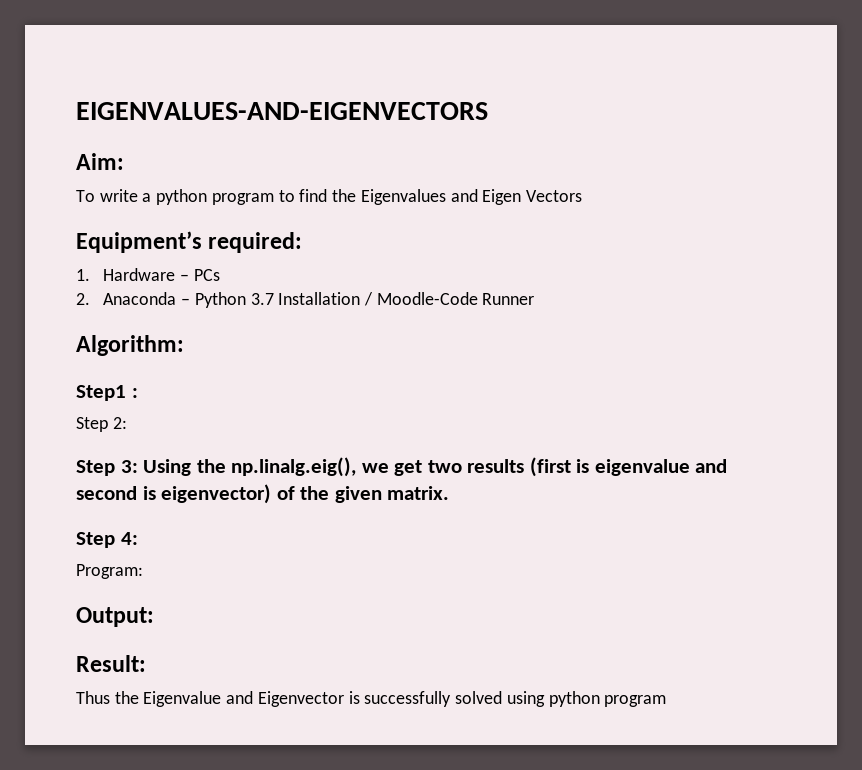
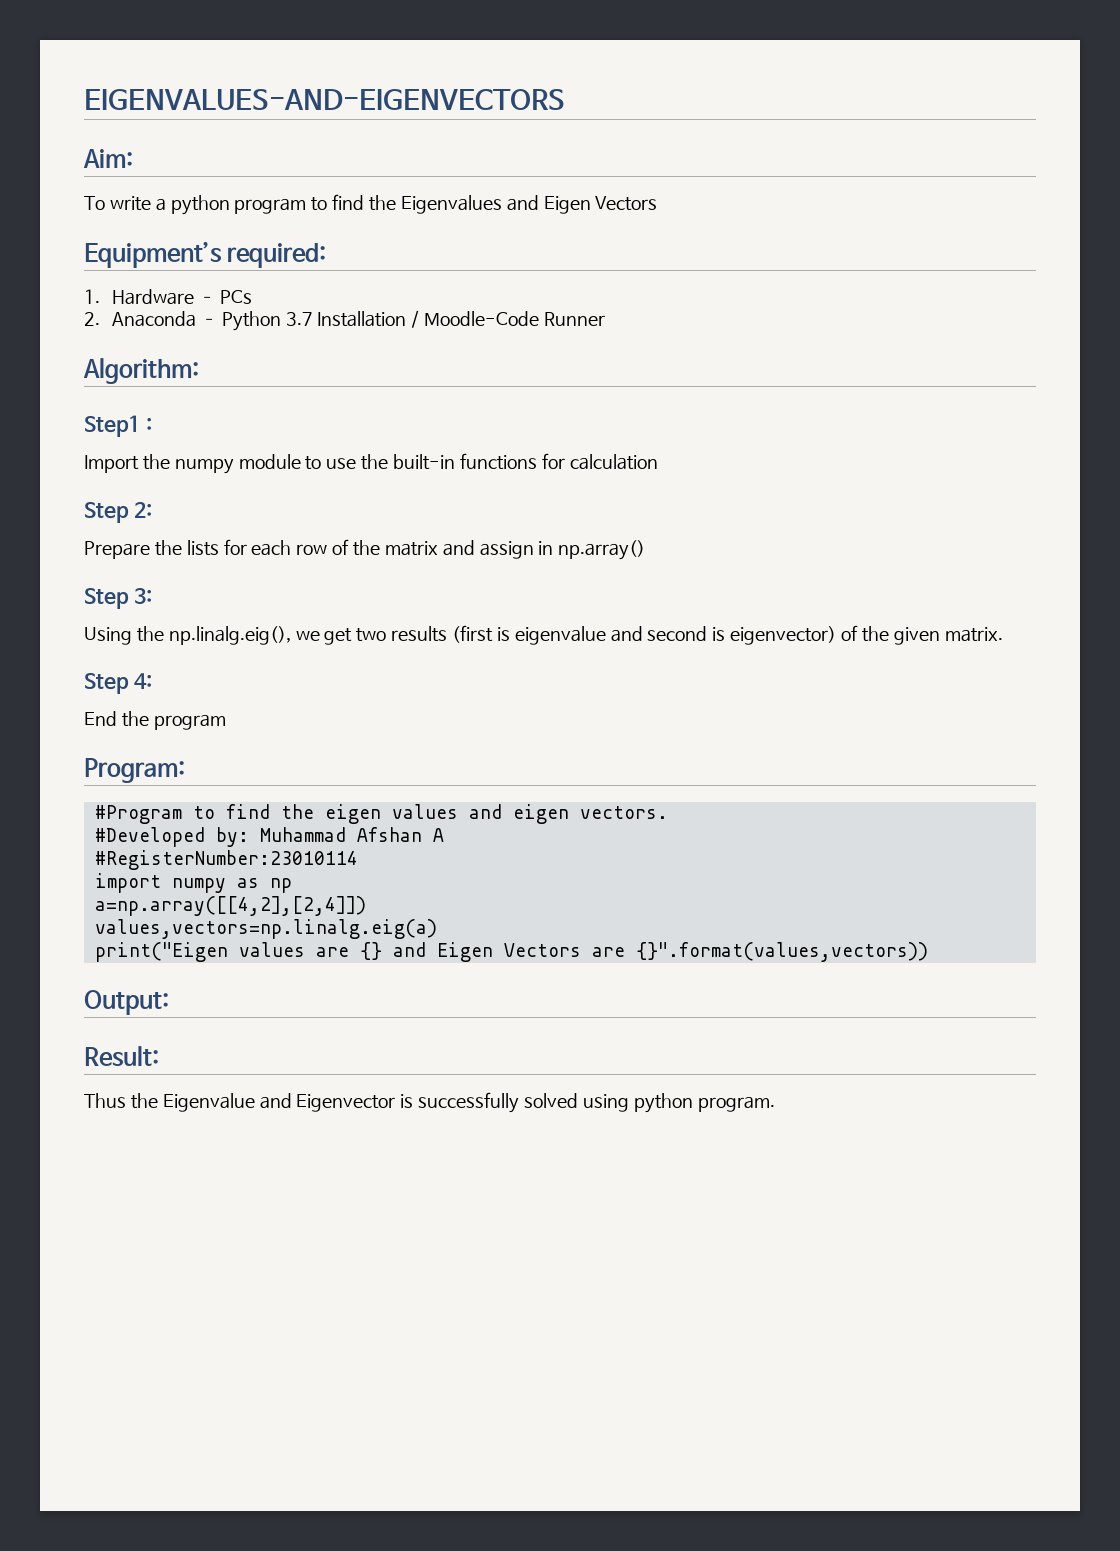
+ Import the numpy module to use the built-in functions for calculation
  Step 2:
+ Prepare the lists for each row of the matrix and assign in np.array()
- Step 3: Using the np.linalg.eig(), we get two results (first is eigenvalue and second is eigenvector) of the given matrix.
+ Step 3:
+ Using the np.linalg.eig(), we get two results (first is eigenvalue and second is eigenvector) of the given matrix.
+ End the program
  Program:
+ #Program to find the eigen values and eigen vectors.
+ #Developed by: Muhammad Afshan A
+ #RegisterNumber:23010114
+ import numpy as np
+ a=np.array([[4,2],[2,4]])
+ values,vectors=np.linalg.eig(a)
+ print("Eigen values are {} and Eigen Vectors are {}".format(values,vectors))
- Thus the Eigenvalue and Eigenvector is successfully solved using python program
+ Thus the Eigenvalue and Eigenvector is successfully solved using python program.

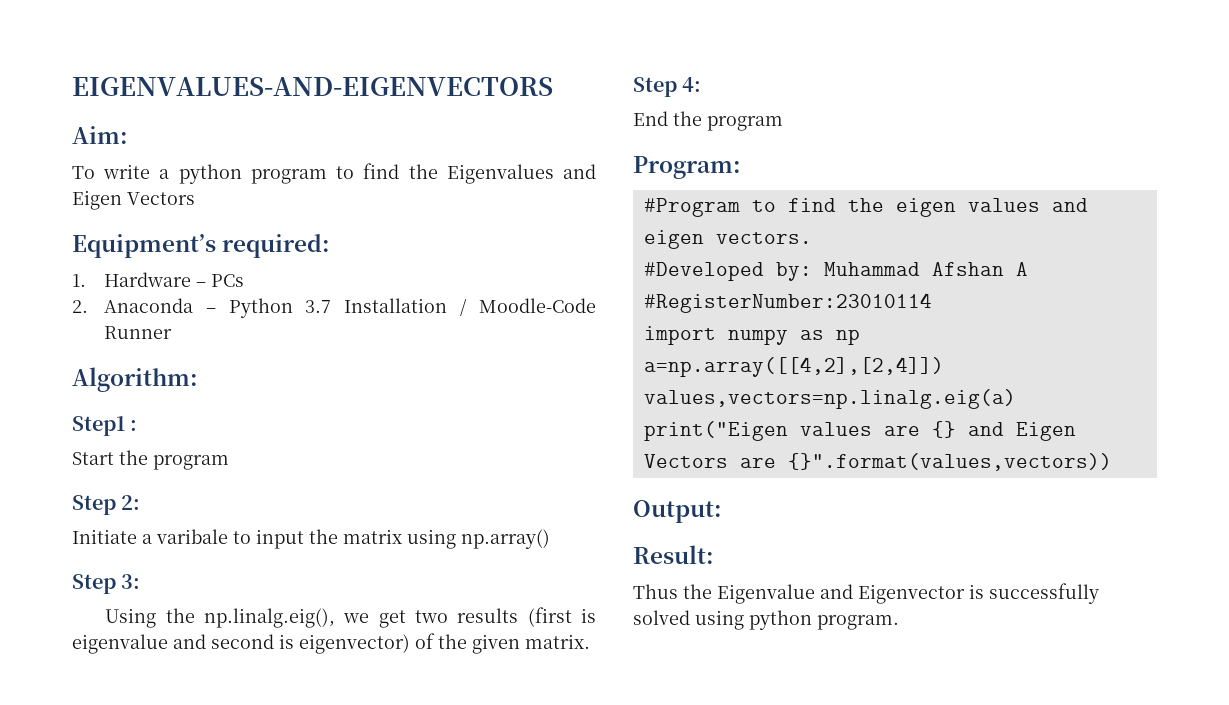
- Import the numpy module to use the built-in functions for calculation
+ Start the program
  Step 2:
- Prepare the lists for each row of the matrix and assign in np.array()
+ Initiate a varibale to input the matrix using np.array()

